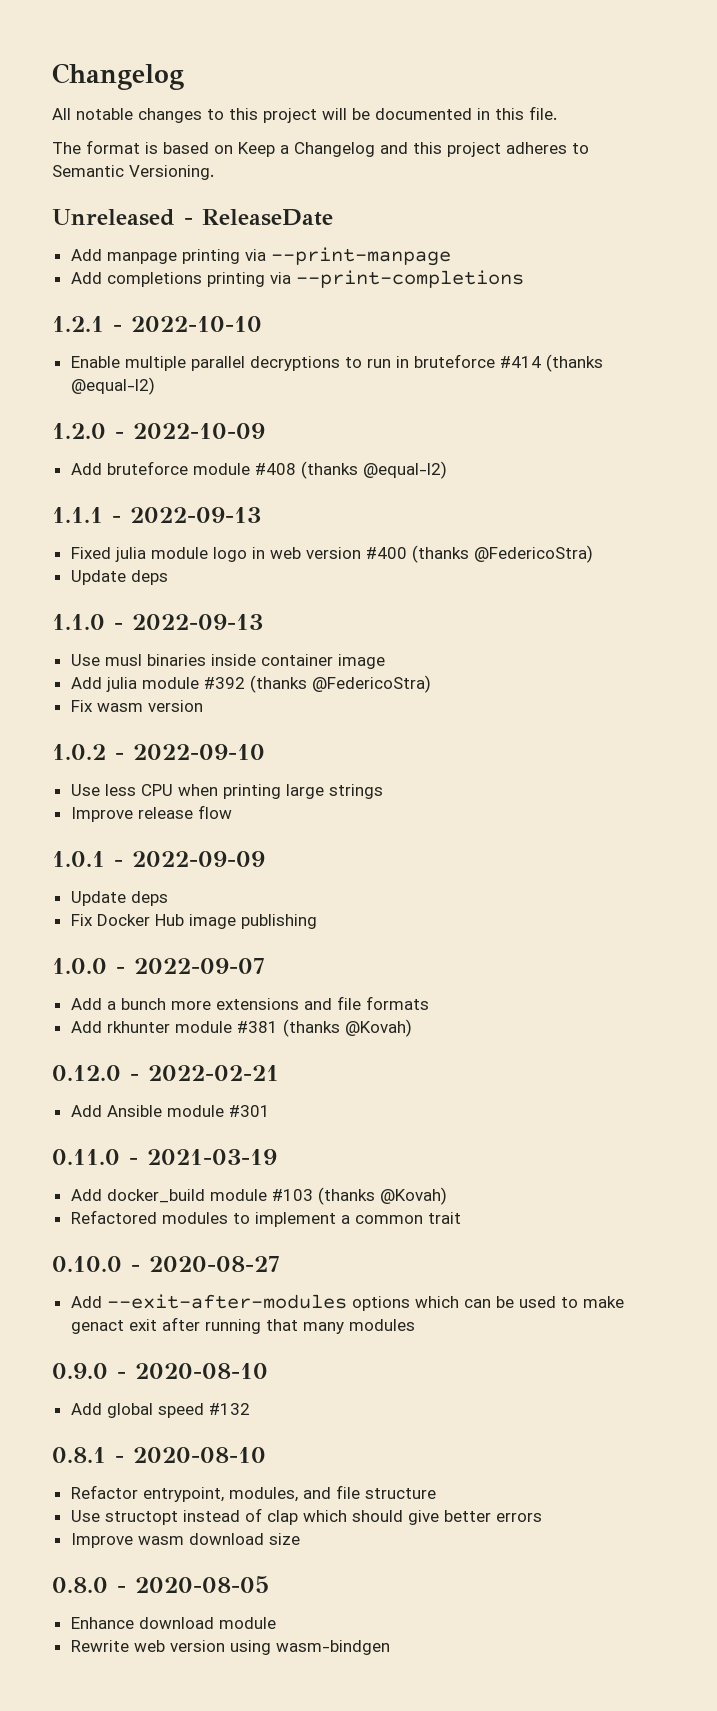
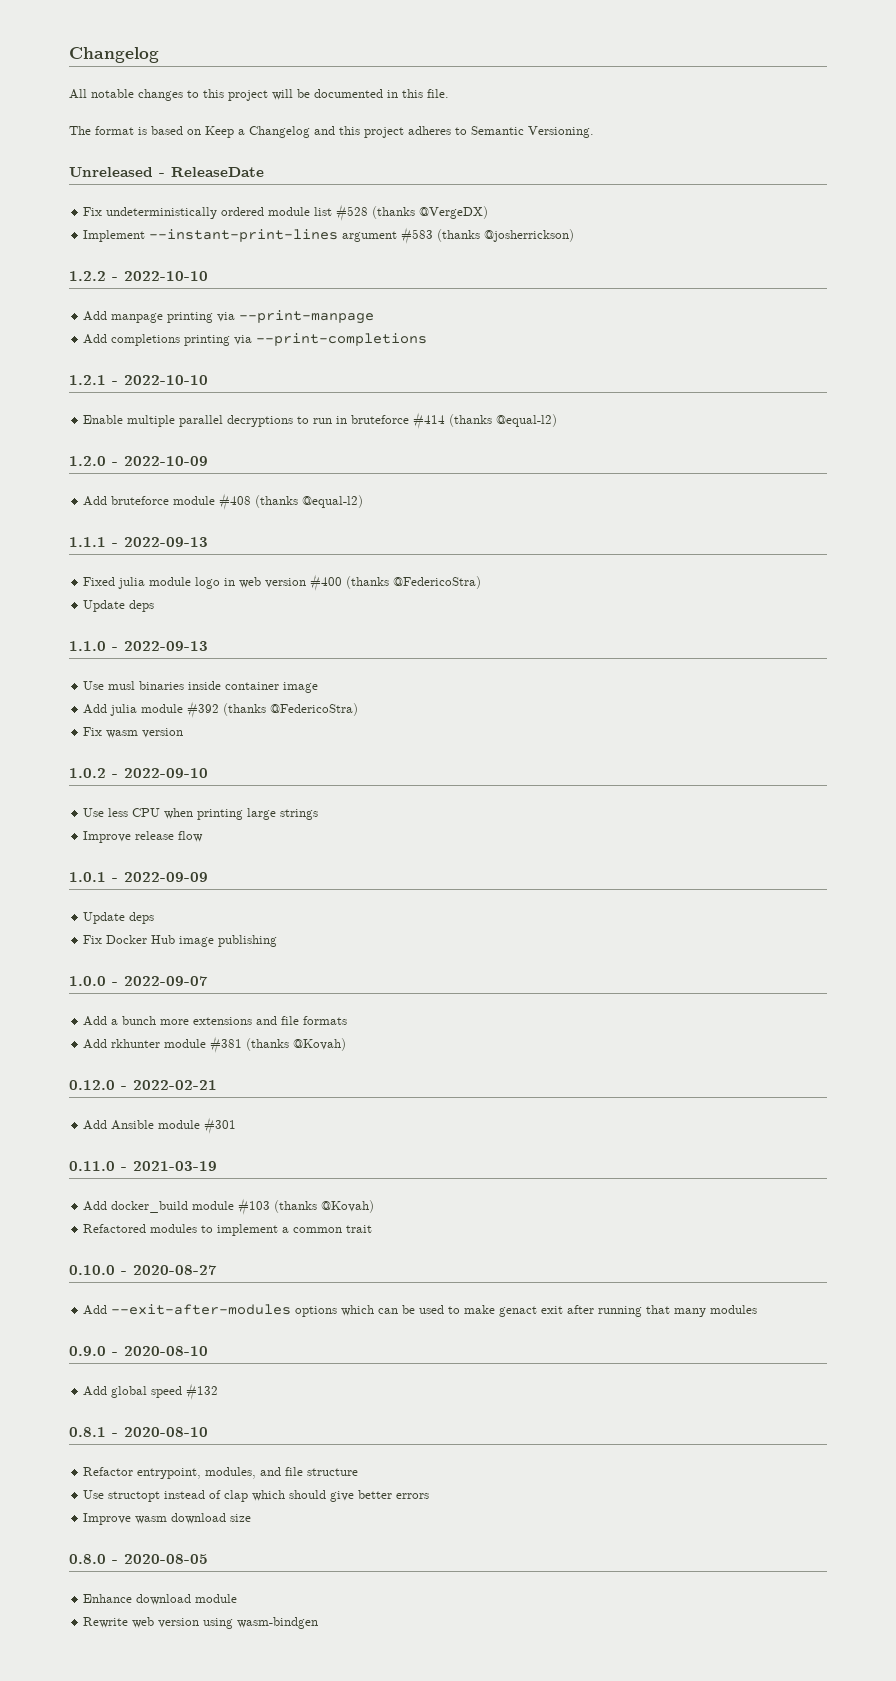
+ Fix undeterministically ordered module list #528 (thanks @VergeDX)
+ Implement --instant-print-lines argument #583 (thanks @josherrickson)
+ 1.2.2 - 2022-10-10

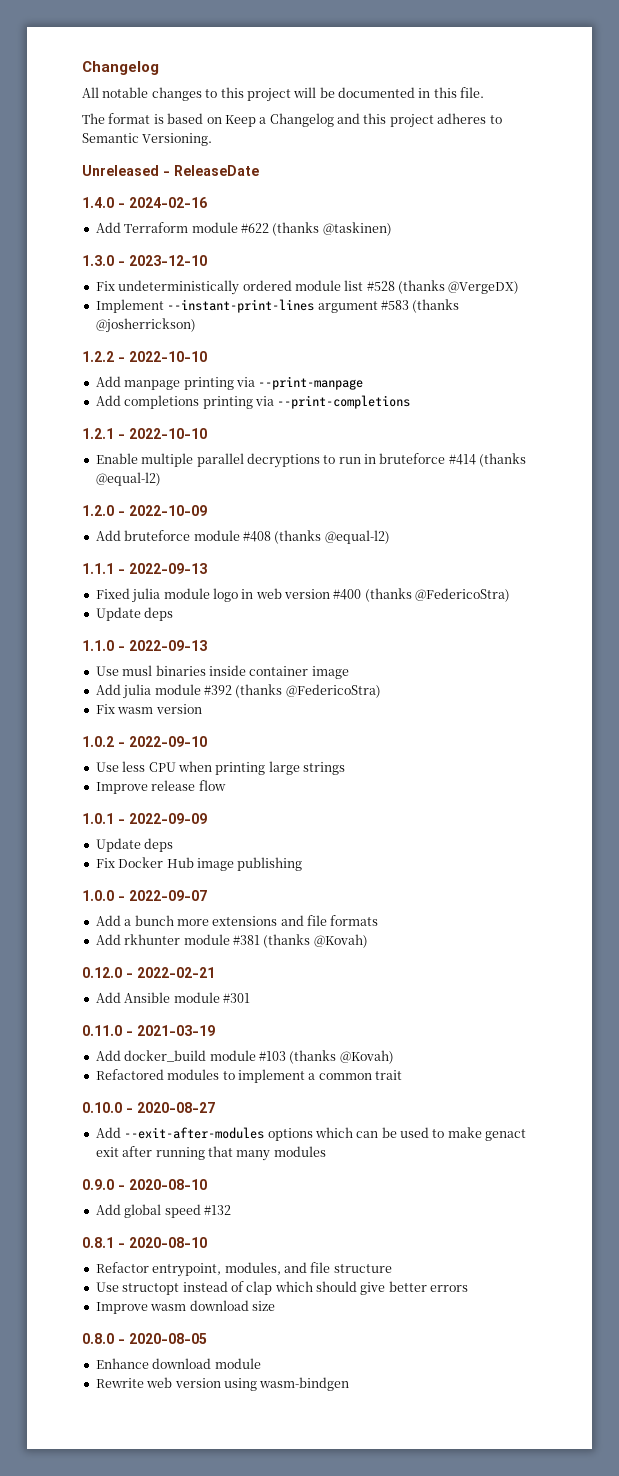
+ 1.4.0 - 2024-02-16
+ Add Terraform module #622 (thanks @taskinen)
+ 1.3.0 - 2023-12-10

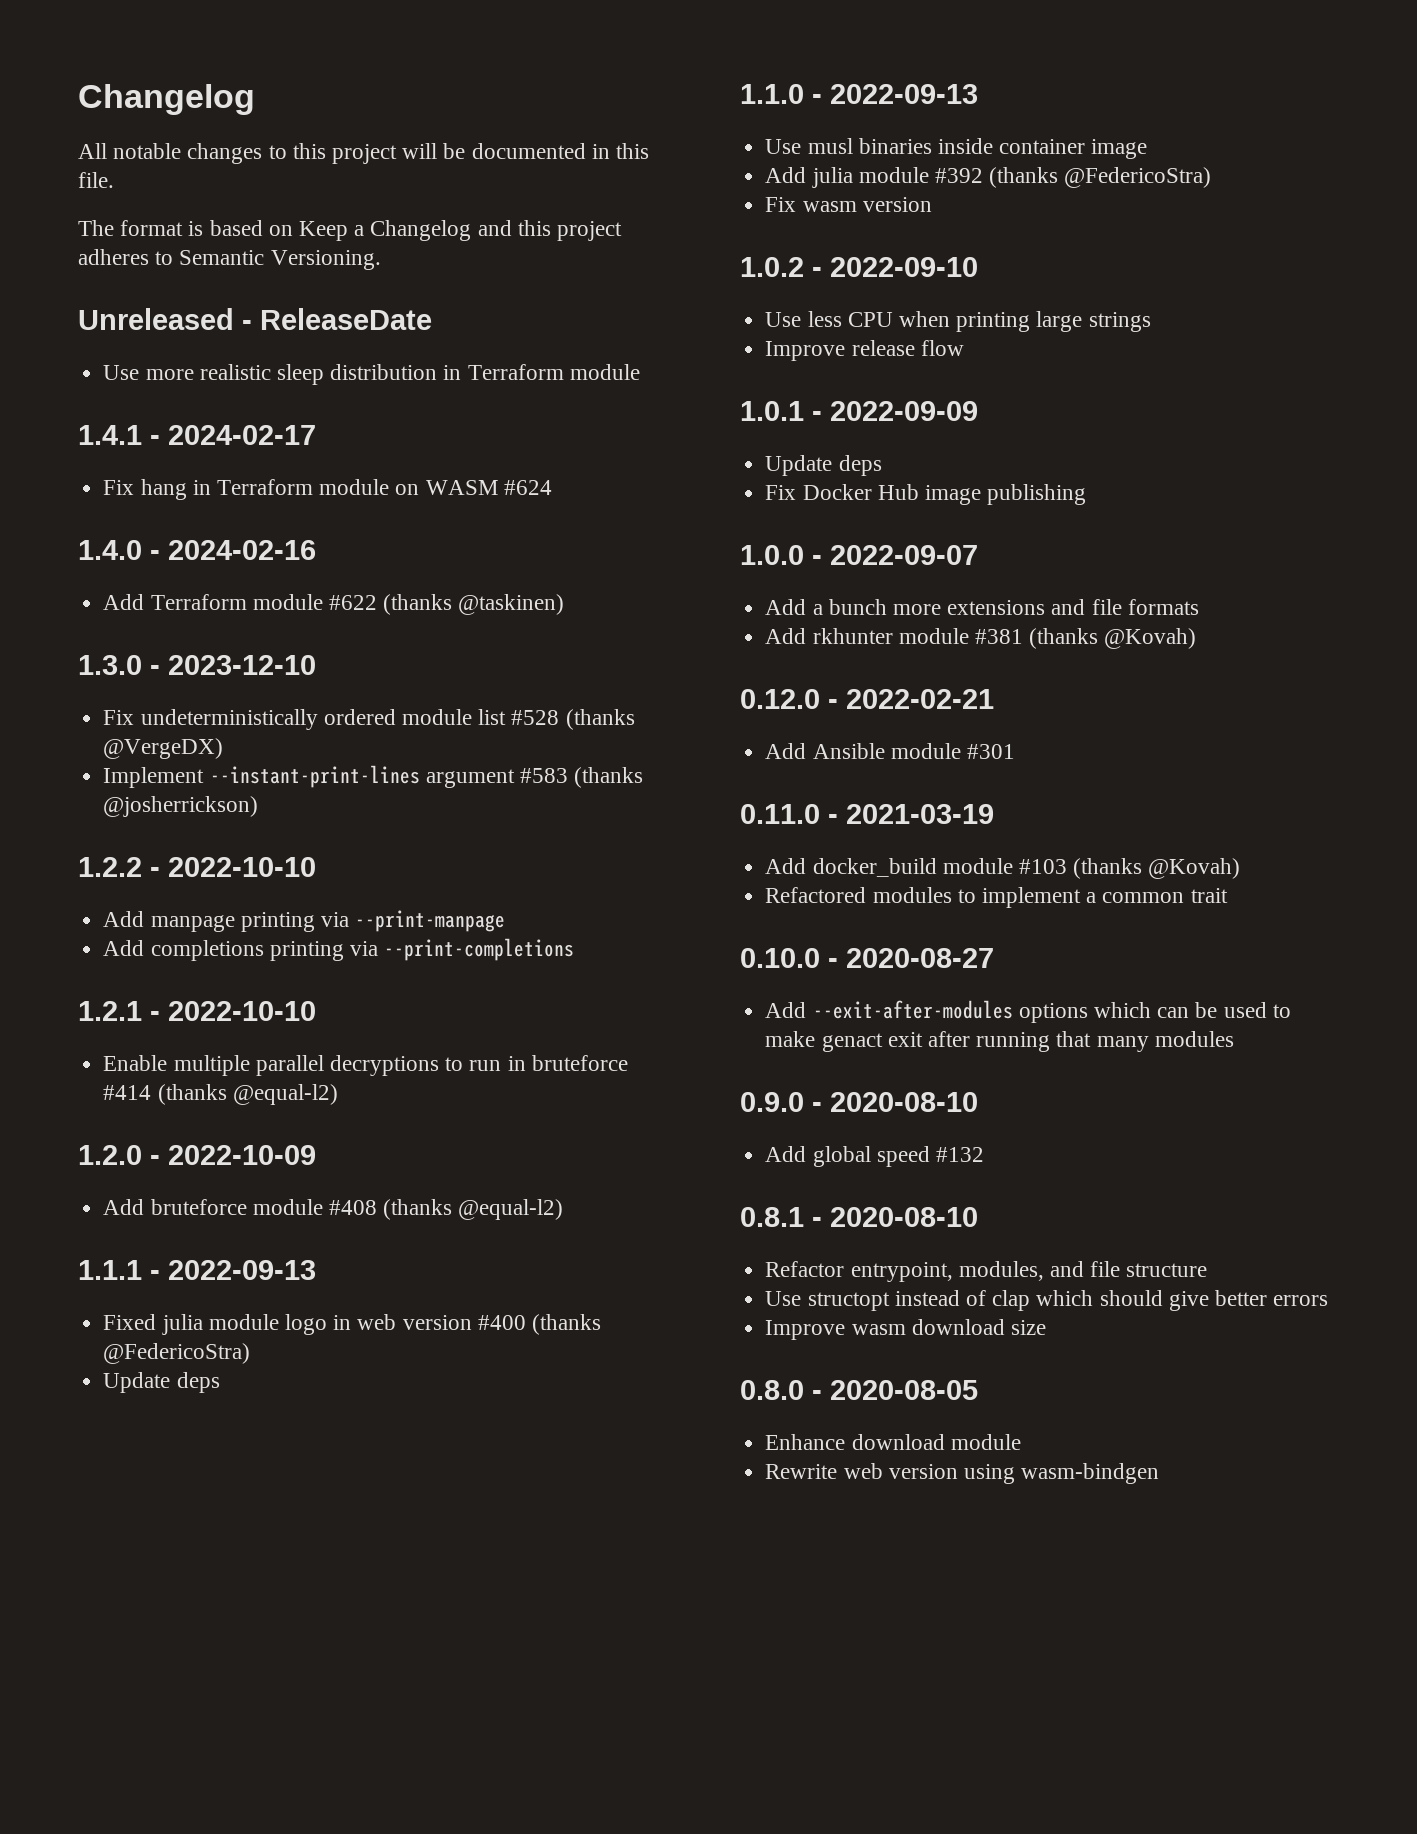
+ Use more realistic sleep distribution in Terraform module
+ 1.4.1 - 2024-02-17
+ Fix hang in Terraform module on WASM #624

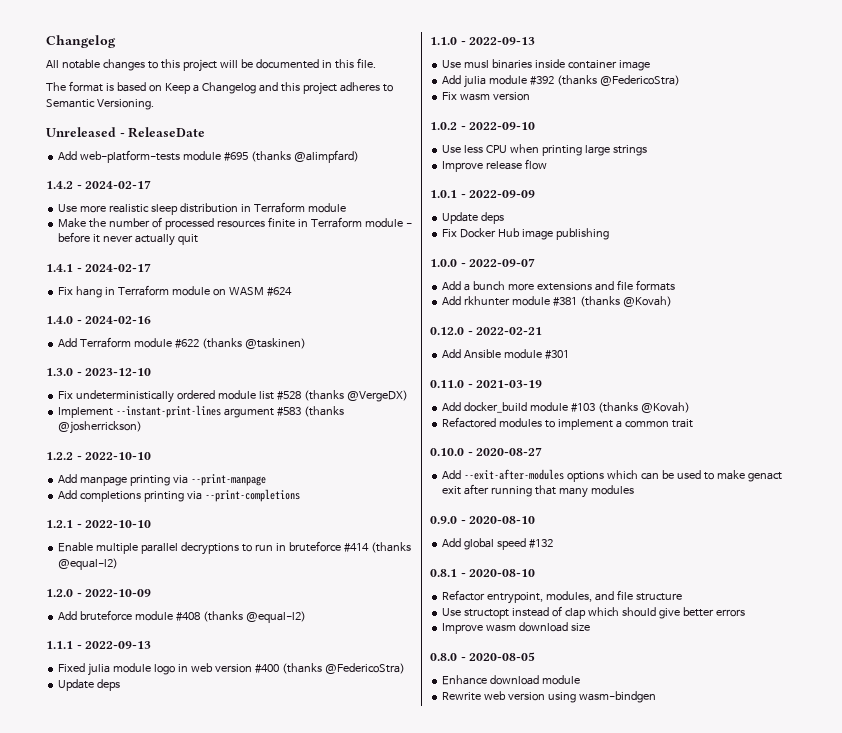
+ Add web-platform-tests module #695 (thanks @alimpfard)
+ 1.4.2 - 2024-02-17
+ Make the number of processed resources finite in Terraform module - before it never actually quit

